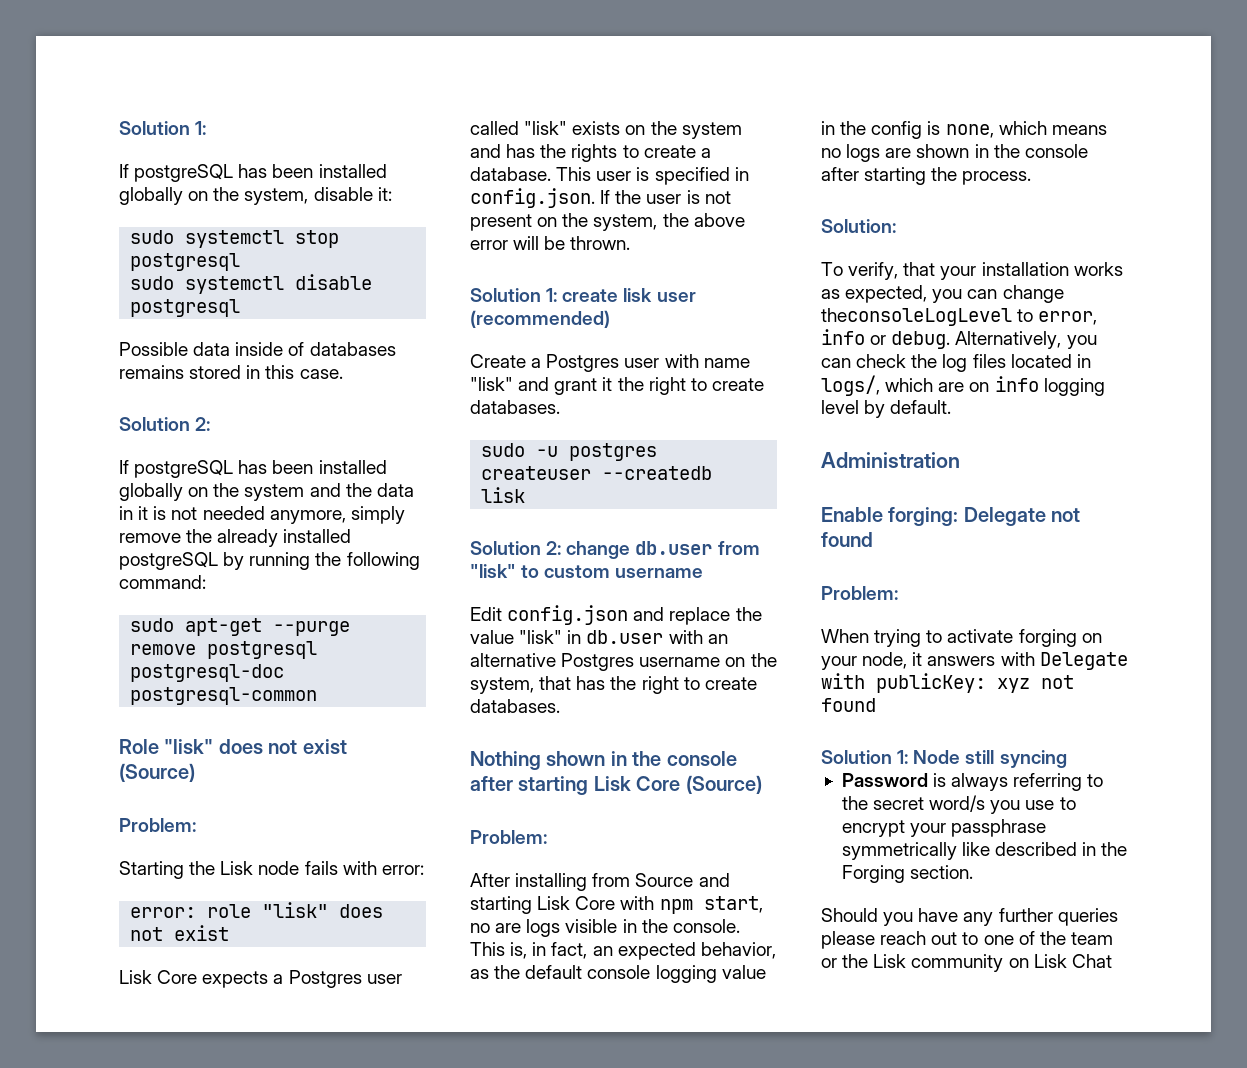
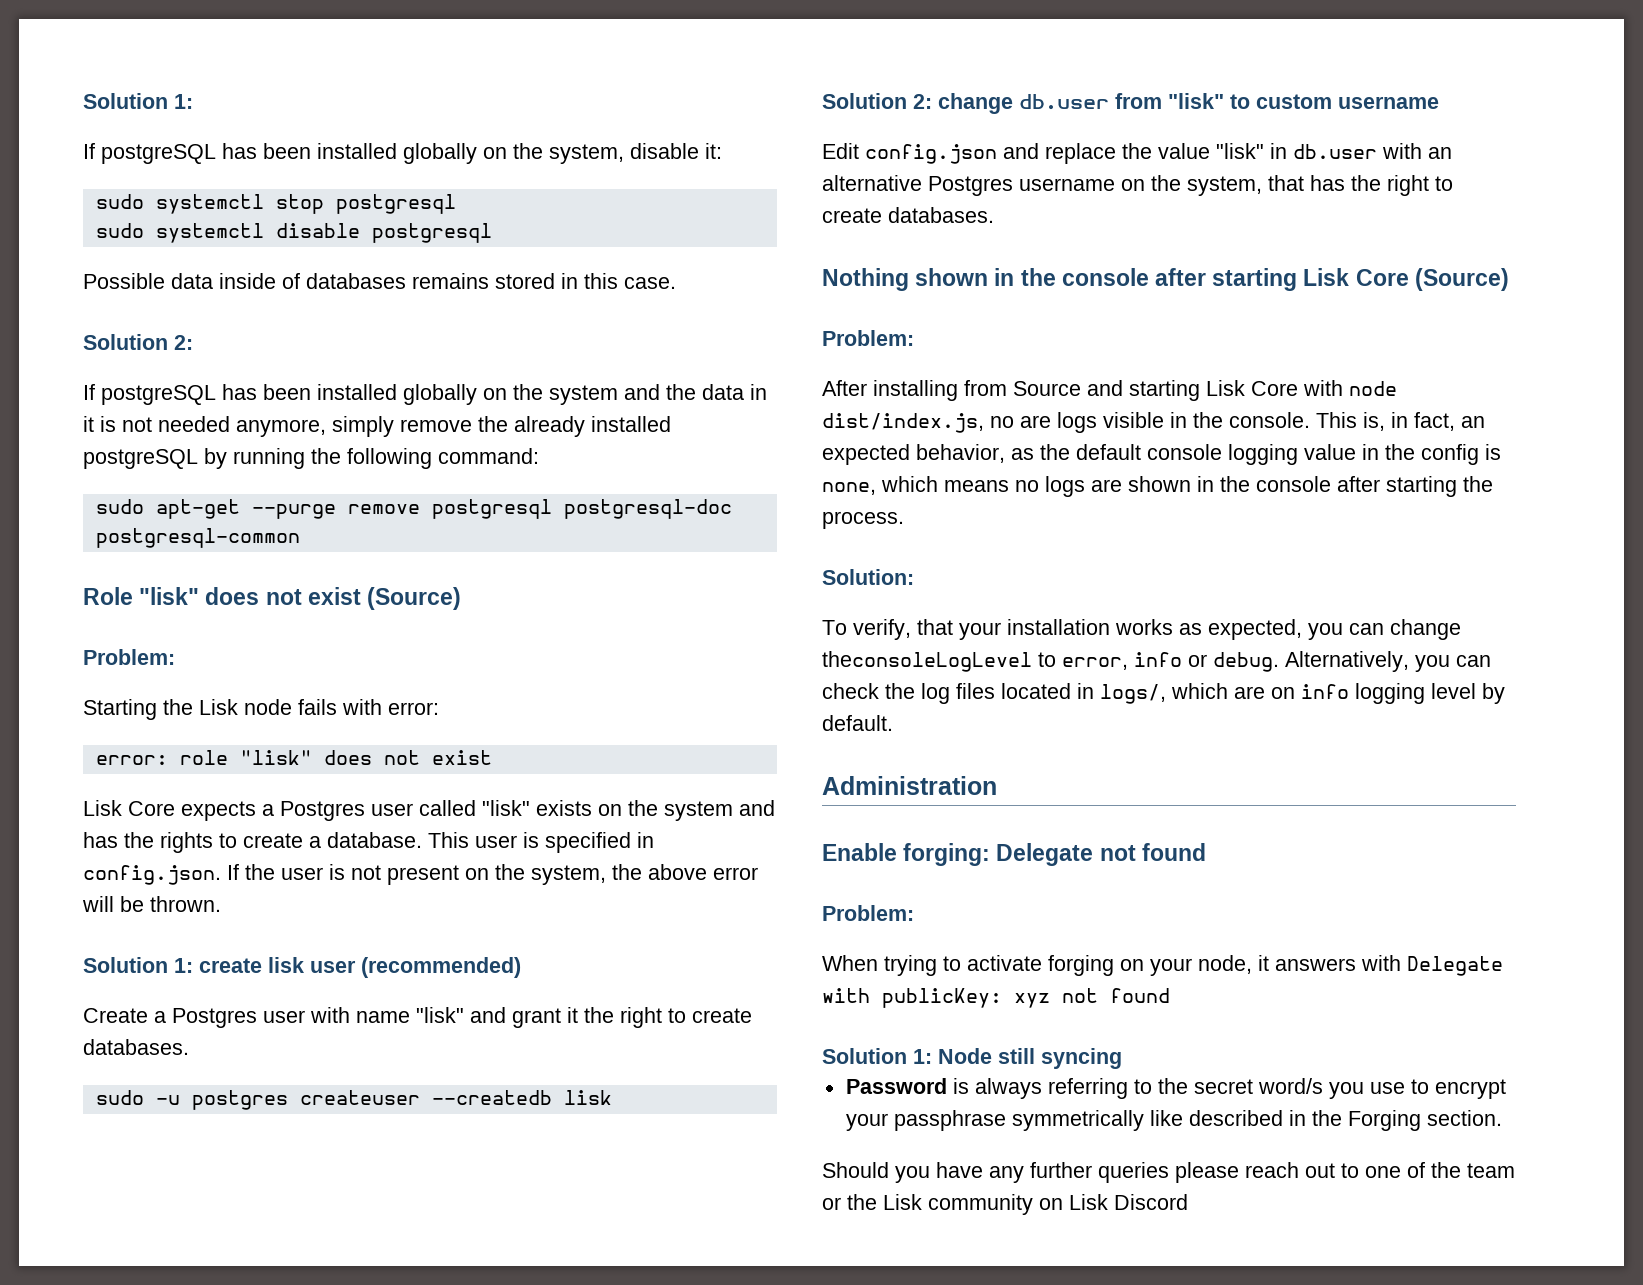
- After installing from Source and starting Lisk Core with npm start, no are logs visible in the console.
+ After installing from Source and starting Lisk Core with node dist/index.js, no are logs visible in the console.
- Should you have any further queries please reach out to one of the team or the Lisk community on Lisk Chat
+ Should you have any further queries please reach out to one of the team or the Lisk community on Lisk Discord

